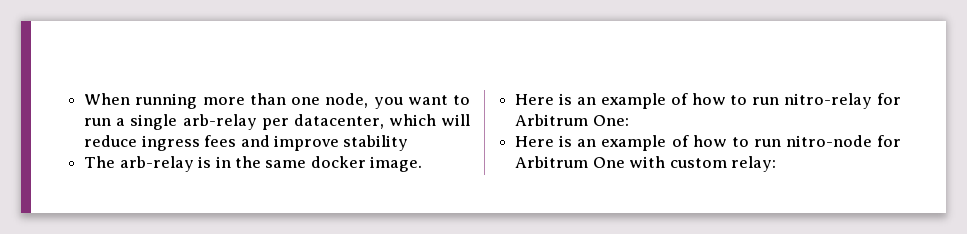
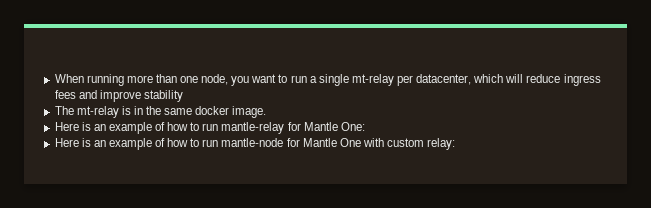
- When running more than one node, you want to run a single arb-relay per datacenter, which will reduce ingress fees and improve stability
+ When running more than one node, you want to run a single mt-relay per datacenter, which will reduce ingress fees and improve stability
- The arb-relay is in the same docker image.
+ The mt-relay is in the same docker image.
- Here is an example of how to run nitro-relay for Arbitrum One:
+ Here is an example of how to run mantle-relay for Mantle One:
- Here is an example of how to run nitro-node for Arbitrum One with custom relay:
+ Here is an example of how to run mantle-node for Mantle One with custom relay:

